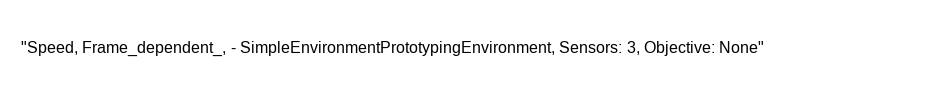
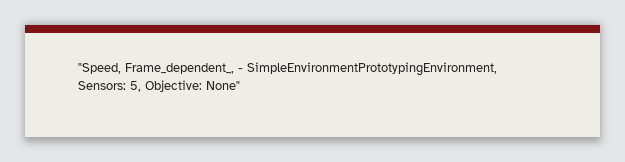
- "Speed, Frame_dependent_, - SimpleEnvironmentPrototypingEnvironment, Sensors: 3, Objective: None"
+ "Speed, Frame_dependent_, - SimpleEnvironmentPrototypingEnvironment, Sensors: 5, Objective: None"

